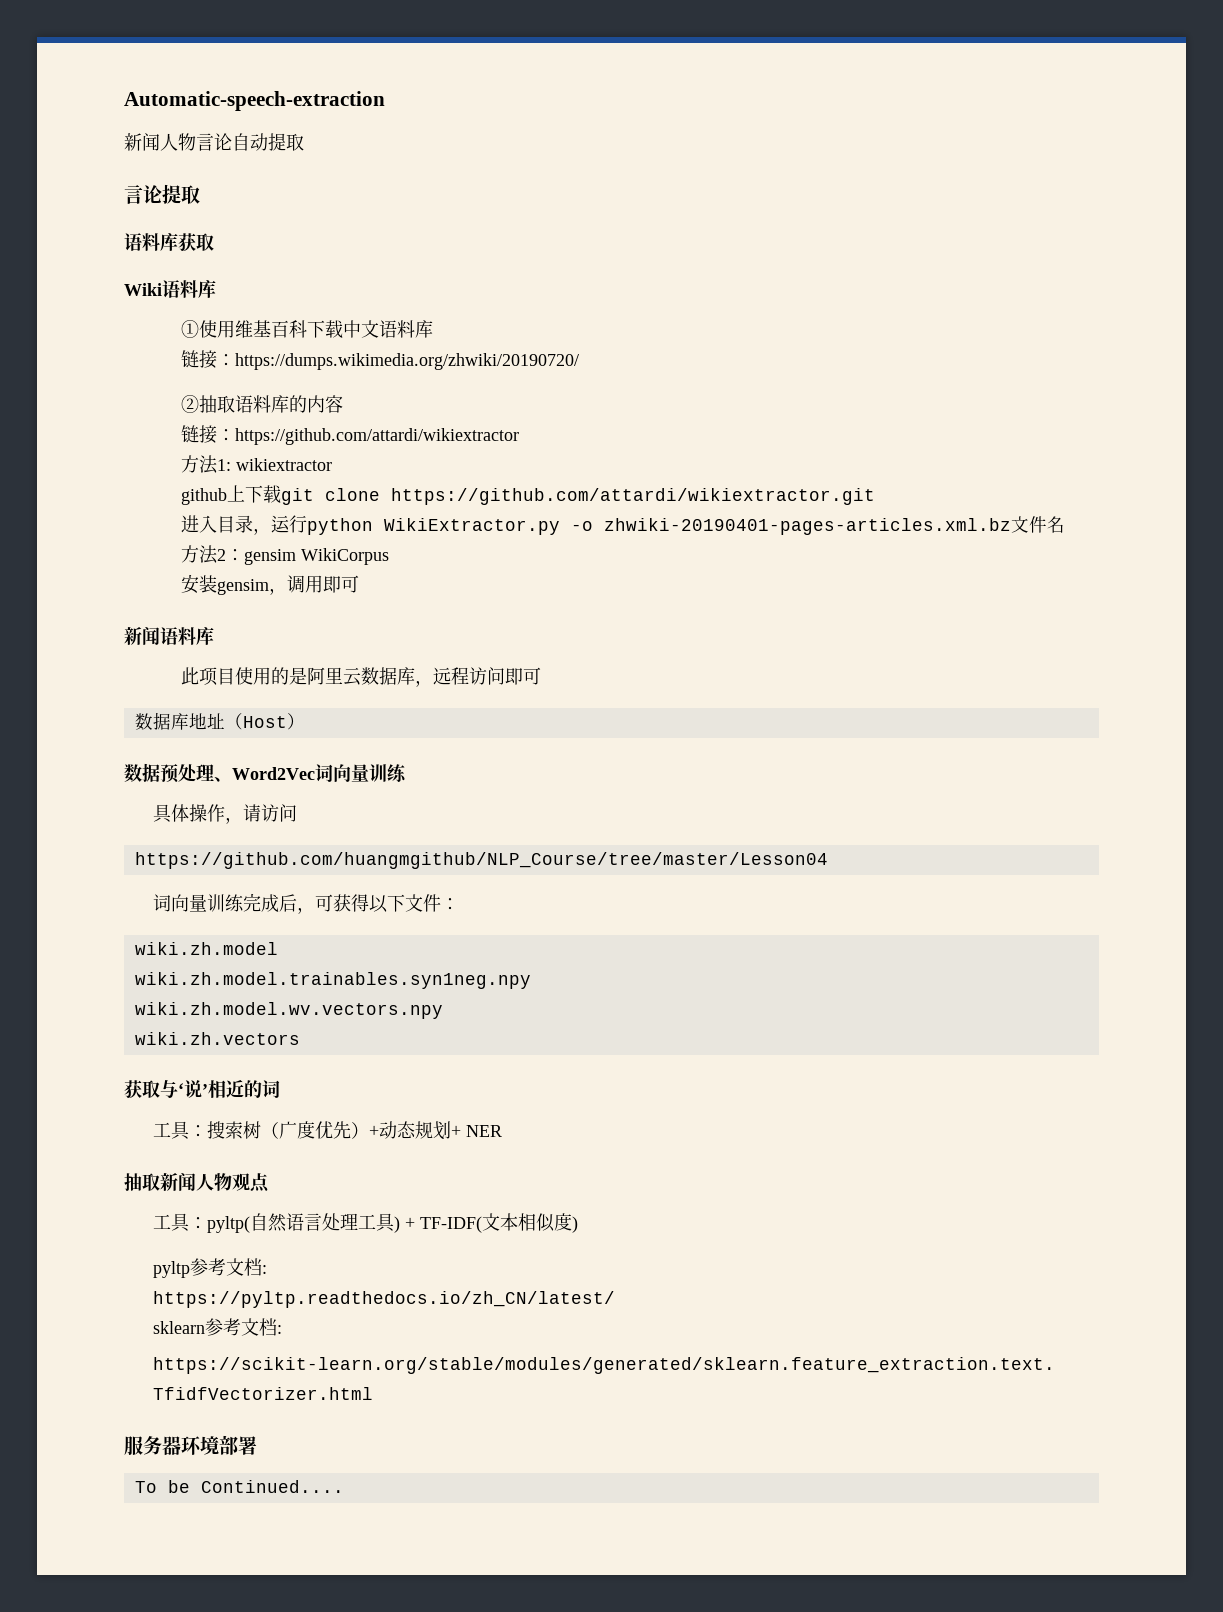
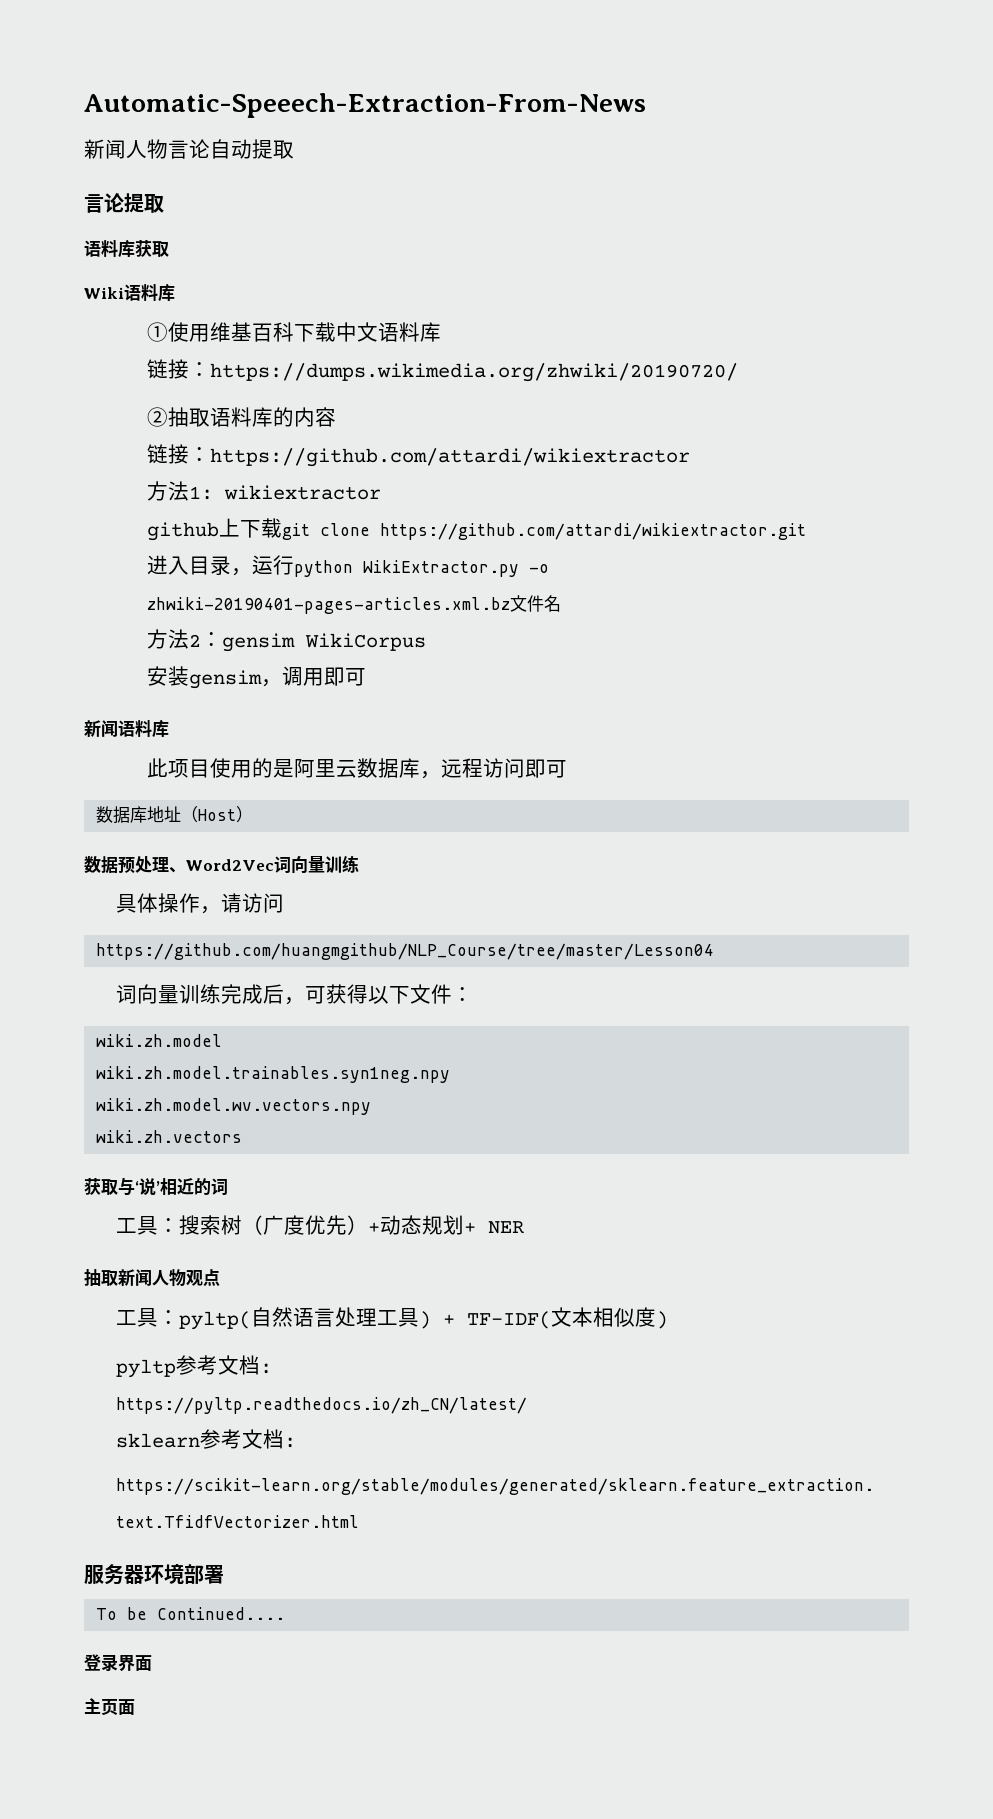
- Automatic-speech-extraction
+ Automatic-Speeech-Extraction-From-News
+ 登录界面
+ 主页面

